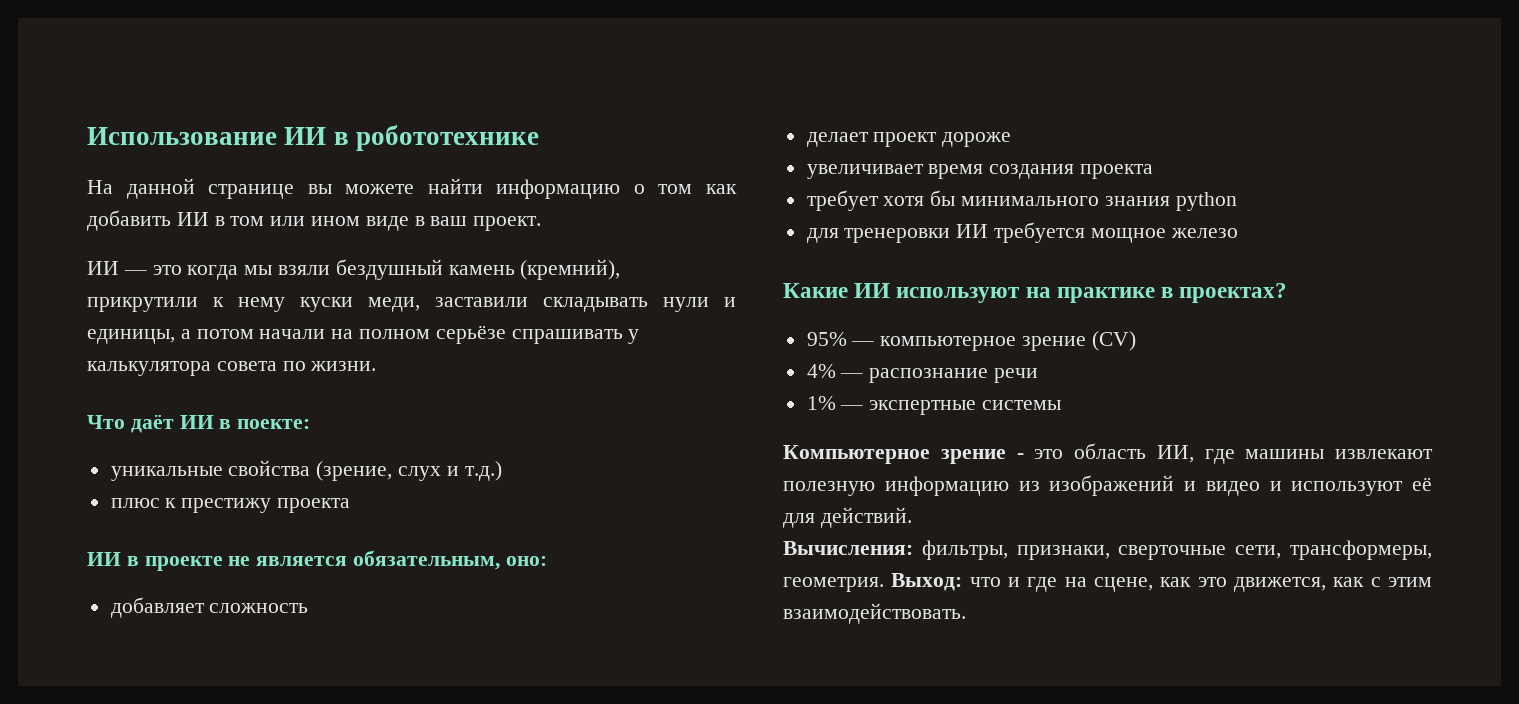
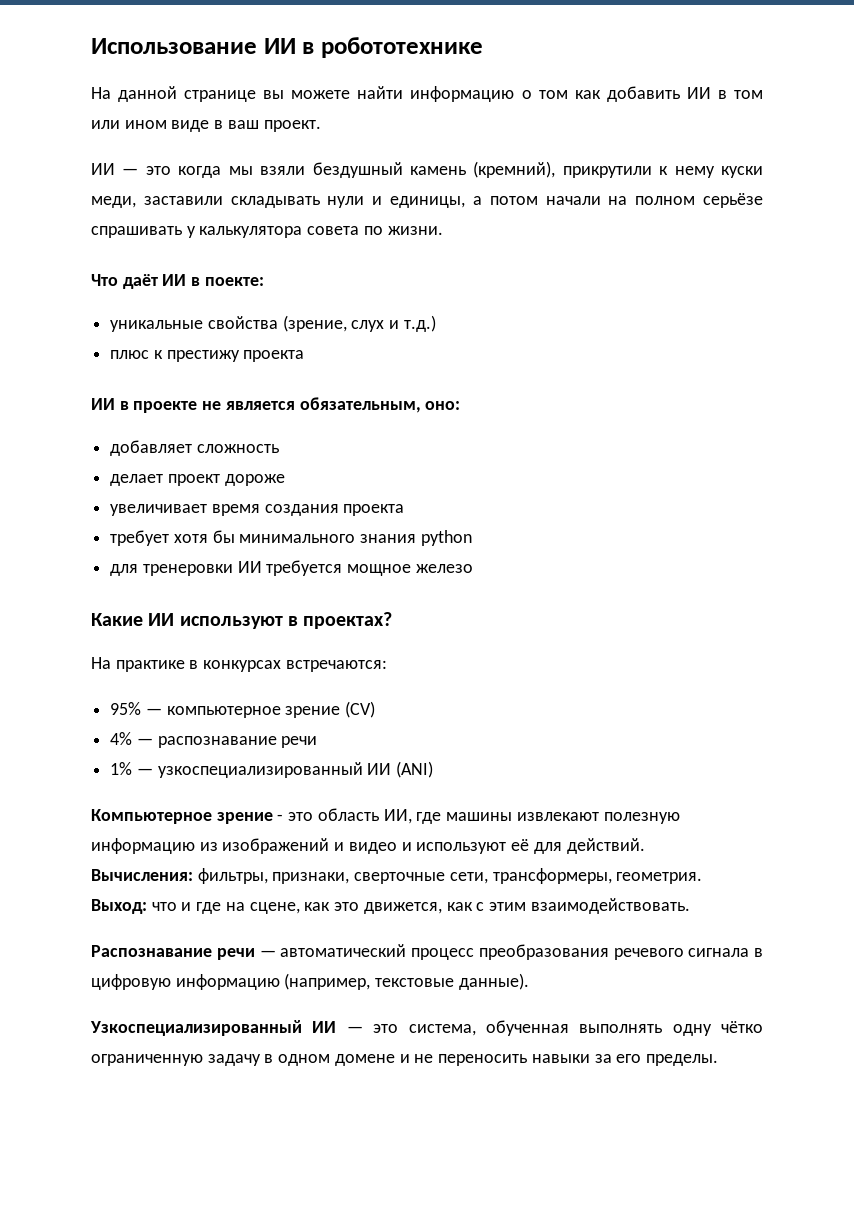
- Какие ИИ используют на практике в проектах?
+ Какие ИИ используют в проектах?
+ На практике в конкурсах встречаются:
- 4% — распознание речи
+ 4% — распознавание речи
- 1% — экспертные системы
+ 1% — узкоспециализированный ИИ (ANI)
+ Распознавание речи — автоматический процесс преобразования речевого сигнала в цифровую информацию (например, текстовые данные).
+ Узкоспециализированный ИИ — это система, обученная выполнять одну чётко ограниченную задачу в одном домене и не переносить навыки за его пределы.

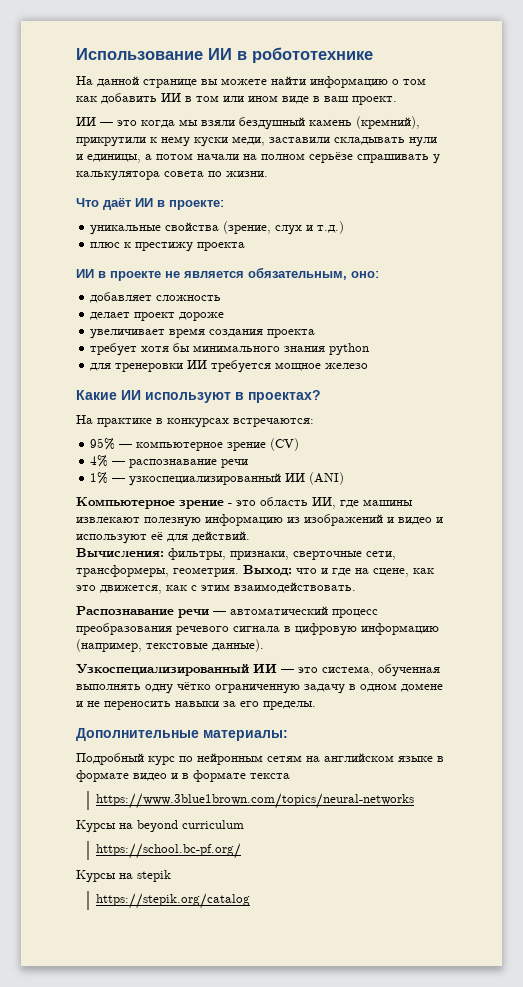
- Что даёт ИИ в поекте:
+ Что даёт ИИ в проекте:
+ Дополнительные материалы:
+ Подробный курс по нейронным сетям на английском языке в формате видео и в формате текста
+ https://www.3blue1brown.com/topics/neural-networks
+ Курсы на beyond curriculum
+ https://school.bc-pf.org/
+ Курсы на stepik
+ https://stepik.org/catalog

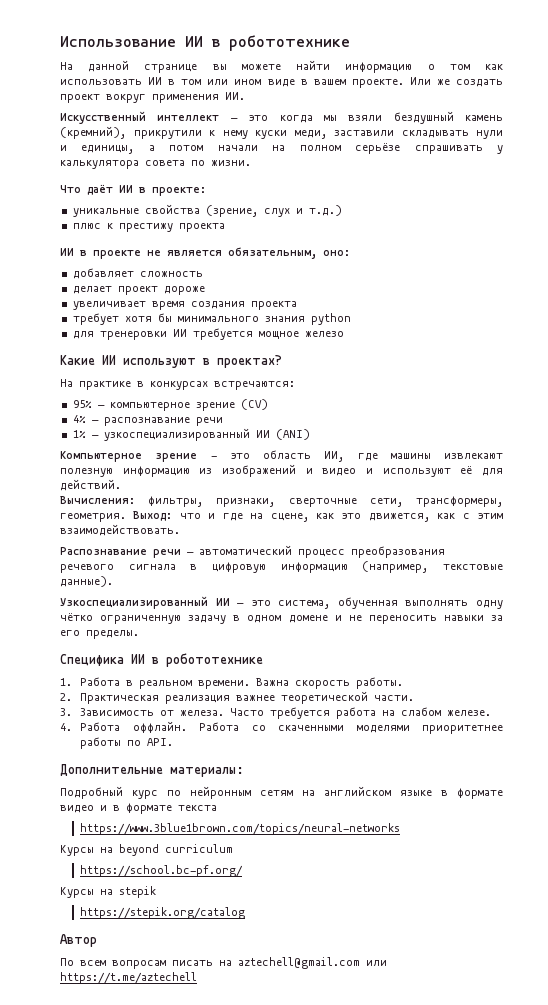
- На данной странице вы можете найти информацию о том как добавить ИИ в том или ином виде в ваш проект.
- ИИ — это когда мы взяли бездушный камень (кремний), прикрутили к нему куски меди, заставили складывать нули и единицы, а потом начали на полном серьёзе спрашивать у калькулятора совета по жизни.
+ На данной странице вы можете найти информацию о том как использовать ИИ в том или ином виде в вашем проекте. Или же создать проект вокруг применения ИИ.
+ Искусственный интеллект — это когда мы взяли бездушный камень (кремний), прикрутили к нему куски меди, заставили складывать нули и единицы, а потом начали на полном серьёзе спрашивать у калькулятора совета по жизни.
+ Специфика ИИ в робототехнике
+ 1. Работа в реальном времени. Важна скорость работы.
+ 2. Практическая реализация важнее теоретической части.
+ 3. Зависимость от железа. Часто требуется работа на слабом железе.
+ 4. Работа оффлайн. Работа со скаченными моделями приоритетнее работы по API.
+ Автор
+ По всем вопросам писать на aztechell@gmail.com или https://t.me/aztechell

